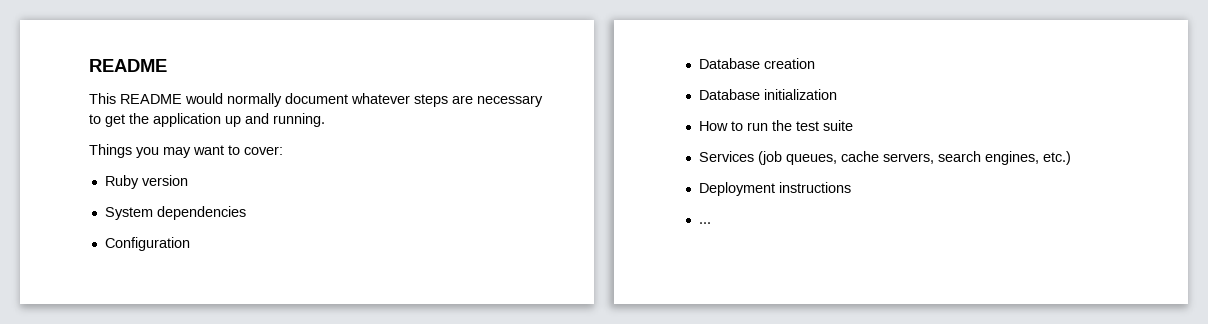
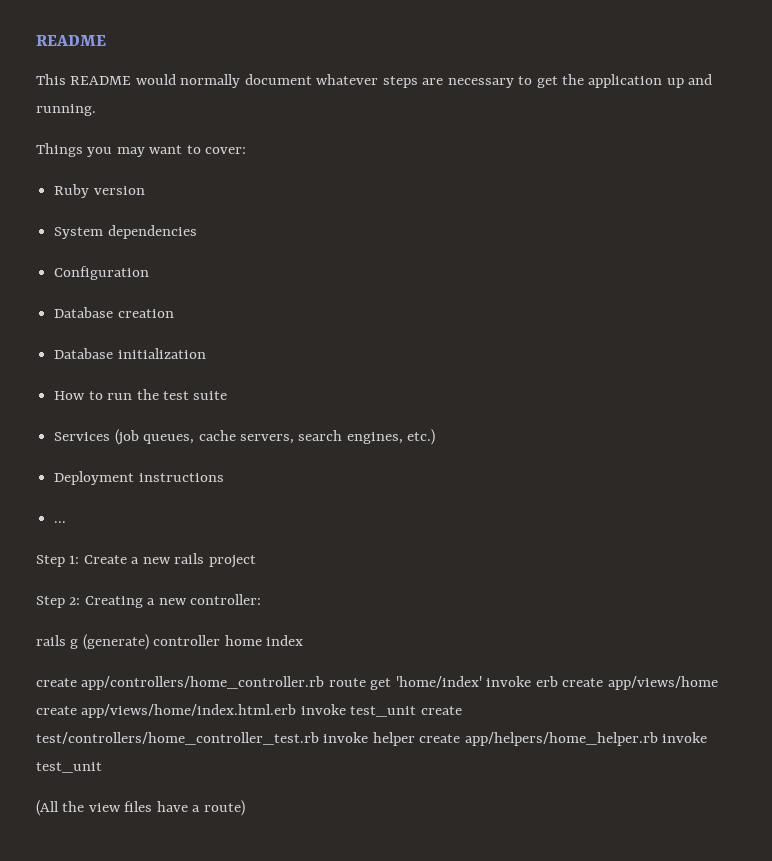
+ Step 1: Create a new rails project
+ Step 2: Creating a new controller:
+ rails g (generate) controller home index
+ create app/controllers/home_controller.rb route get 'home/index' invoke erb create app/views/home create app/views/home/index.html.erb invoke test_unit create test/controllers/home_controller_test.rb invoke helper create app/helpers/home_helper.rb invoke test_unit
+ (All the view files have a route)

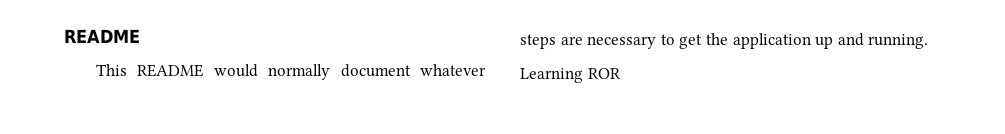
- Things you may want to cover:
- Ruby version
- System dependencies
- Configuration
- Database creation
- Database initialization
- How to run the test suite
- Services (job queues, cache servers, search engines, etc.)
- Deployment instructions
- ...
- Step 1: Create a new rails project
- Step 2: Creating a new controller:
- rails g (generate) controller home index
- create app/controllers/home_controller.rb route get 'home/index' invoke erb create app/views/home create app/views/home/index.html.erb invoke test_unit create test/controllers/home_controller_test.rb invoke helper create app/helpers/home_helper.rb invoke test_unit
- (All the view files have a route)
+ Learning ROR

